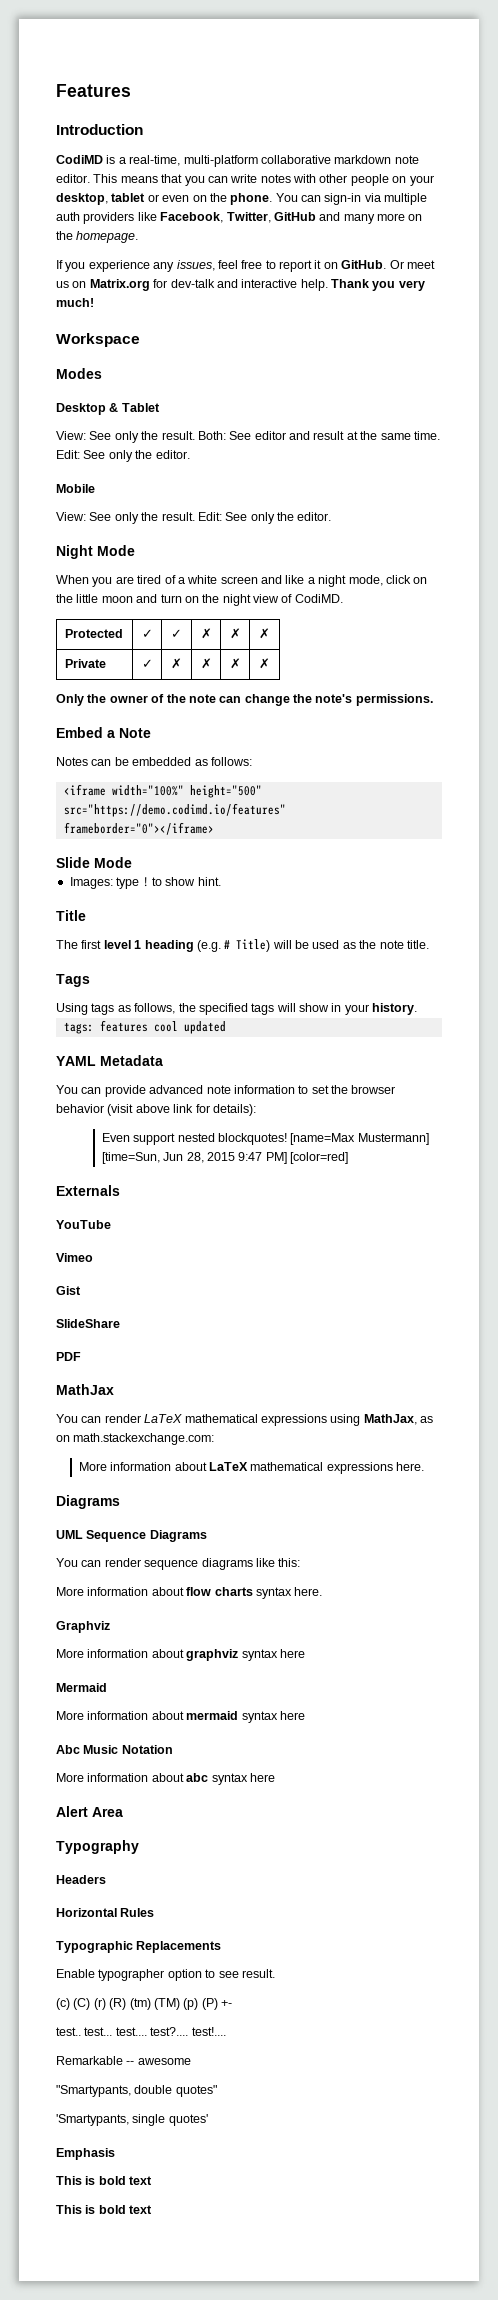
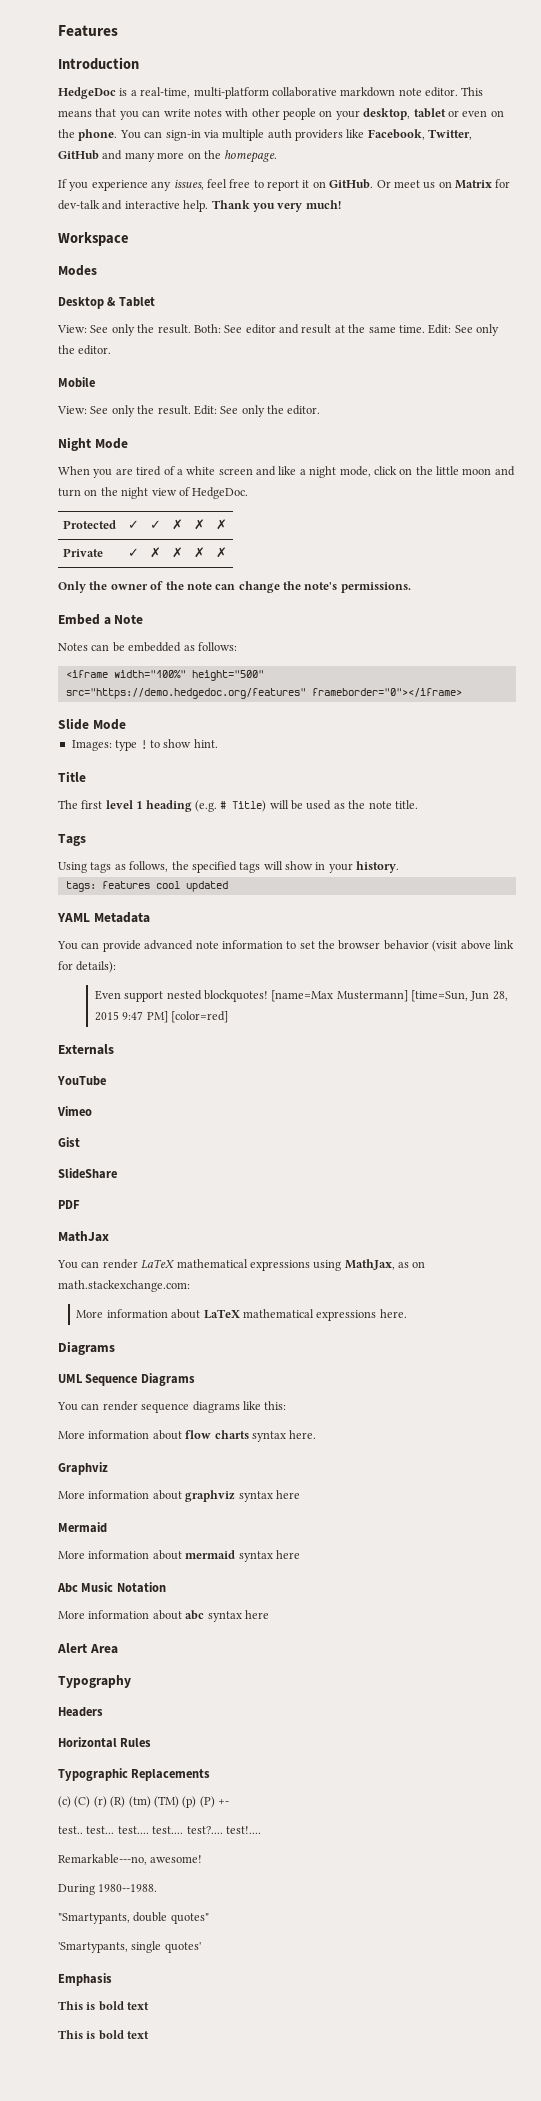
- CodiMD is a real-time, multi-platform collaborative markdown note editor.
+ HedgeDoc is a real-time, multi-platform collaborative markdown note editor.
- Or meet us on Matrix.org for dev-talk and interactive help.
+ Or meet us on Matrix for dev-talk and interactive help.
- When you are tired of a white screen and like a night mode, click on the little moon and turn on the night view of CodiMD.
+ When you are tired of a white screen and like a night mode, click on the little moon and turn on the night view of HedgeDoc.
- <iframe width="100%" height="500" src="https://demo.codimd.io/features" frameborder="0"></iframe>
+ <iframe width="100%" height="500" src="https://demo.hedgedoc.org/features" frameborder="0"></iframe>
- Enable typographer option to see result.
- test.. test... test.... test?.... test!....
+ test.. test... test.... test.... test?.... test!....
- Remarkable -- awesome
+ Remarkable---no, awesome!
+ During 1980--1988.

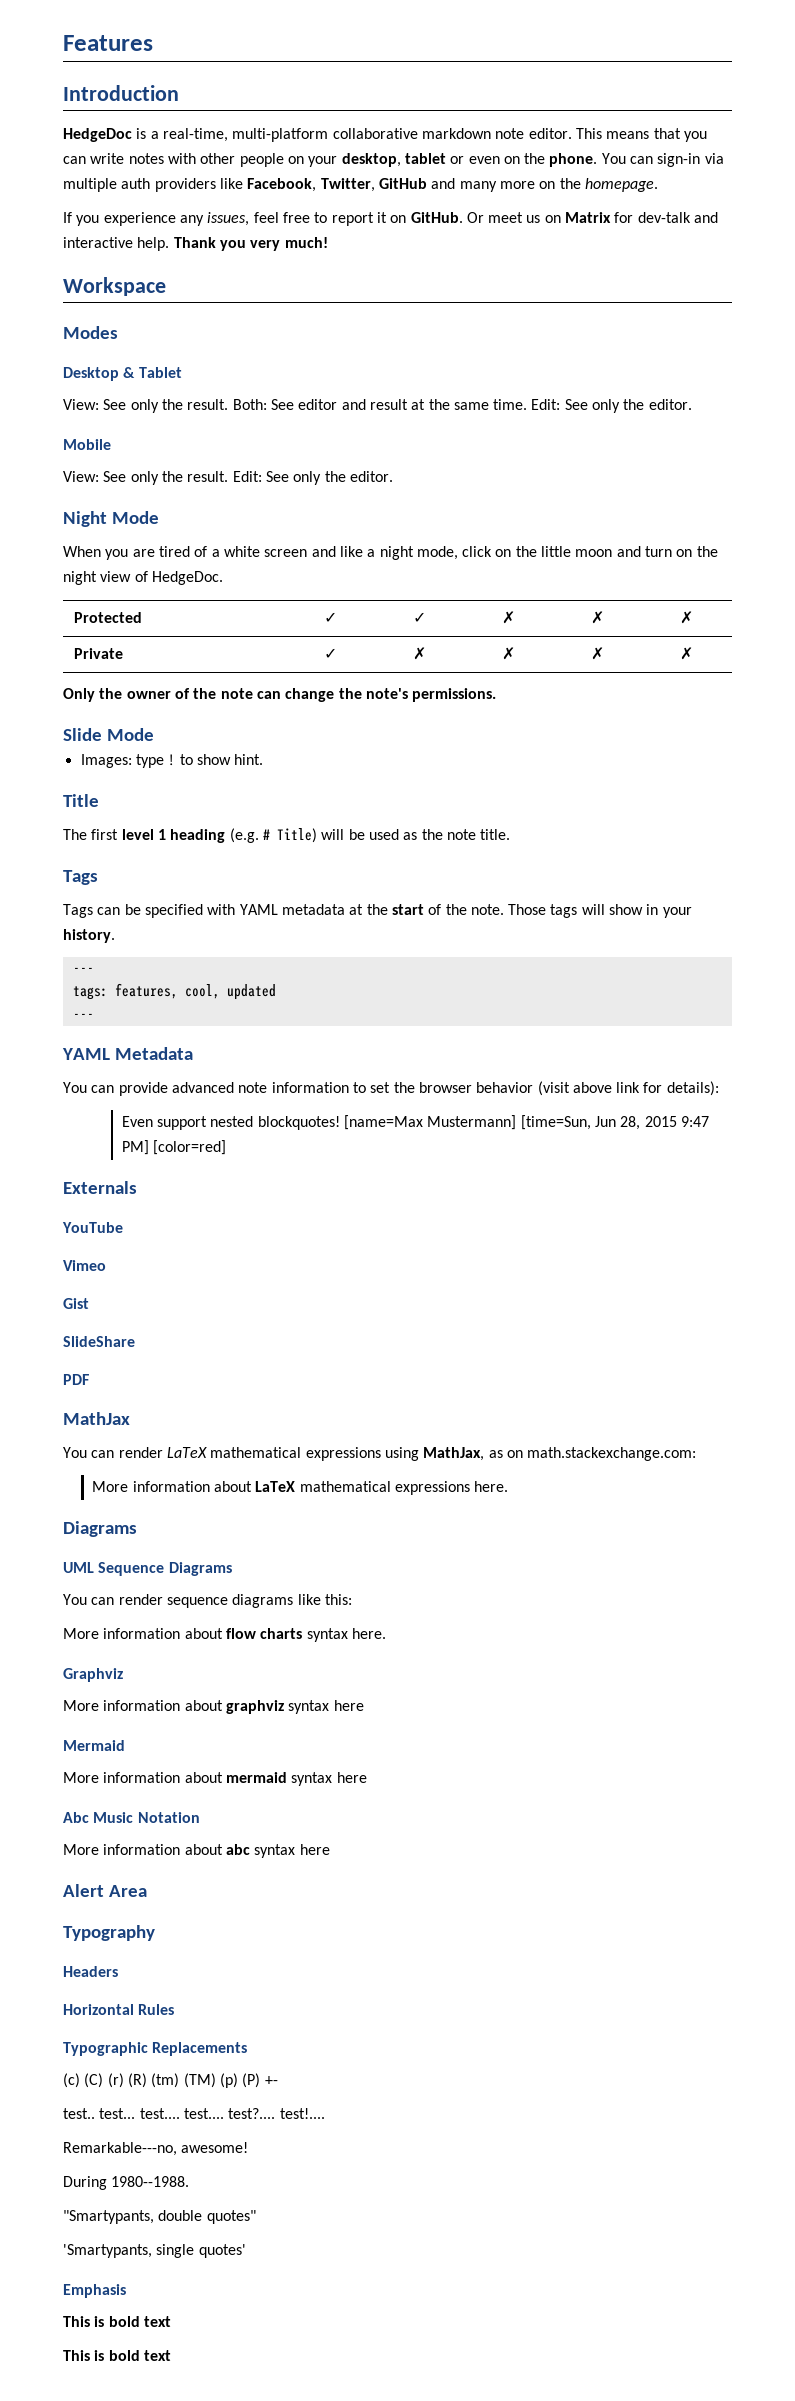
- Embed a Note
- Notes can be embedded as follows:
- <iframe width="100%" height="500" src="https://demo.hedgedoc.org/features" frameborder="0"></iframe>
- Using tags as follows, the specified tags will show in your history.
+ Tags can be specified with YAML metadata at the start of the note. Those tags will show in your history.
+ ---
- tags: features cool updated
+ tags: features, cool, updated
+ ---

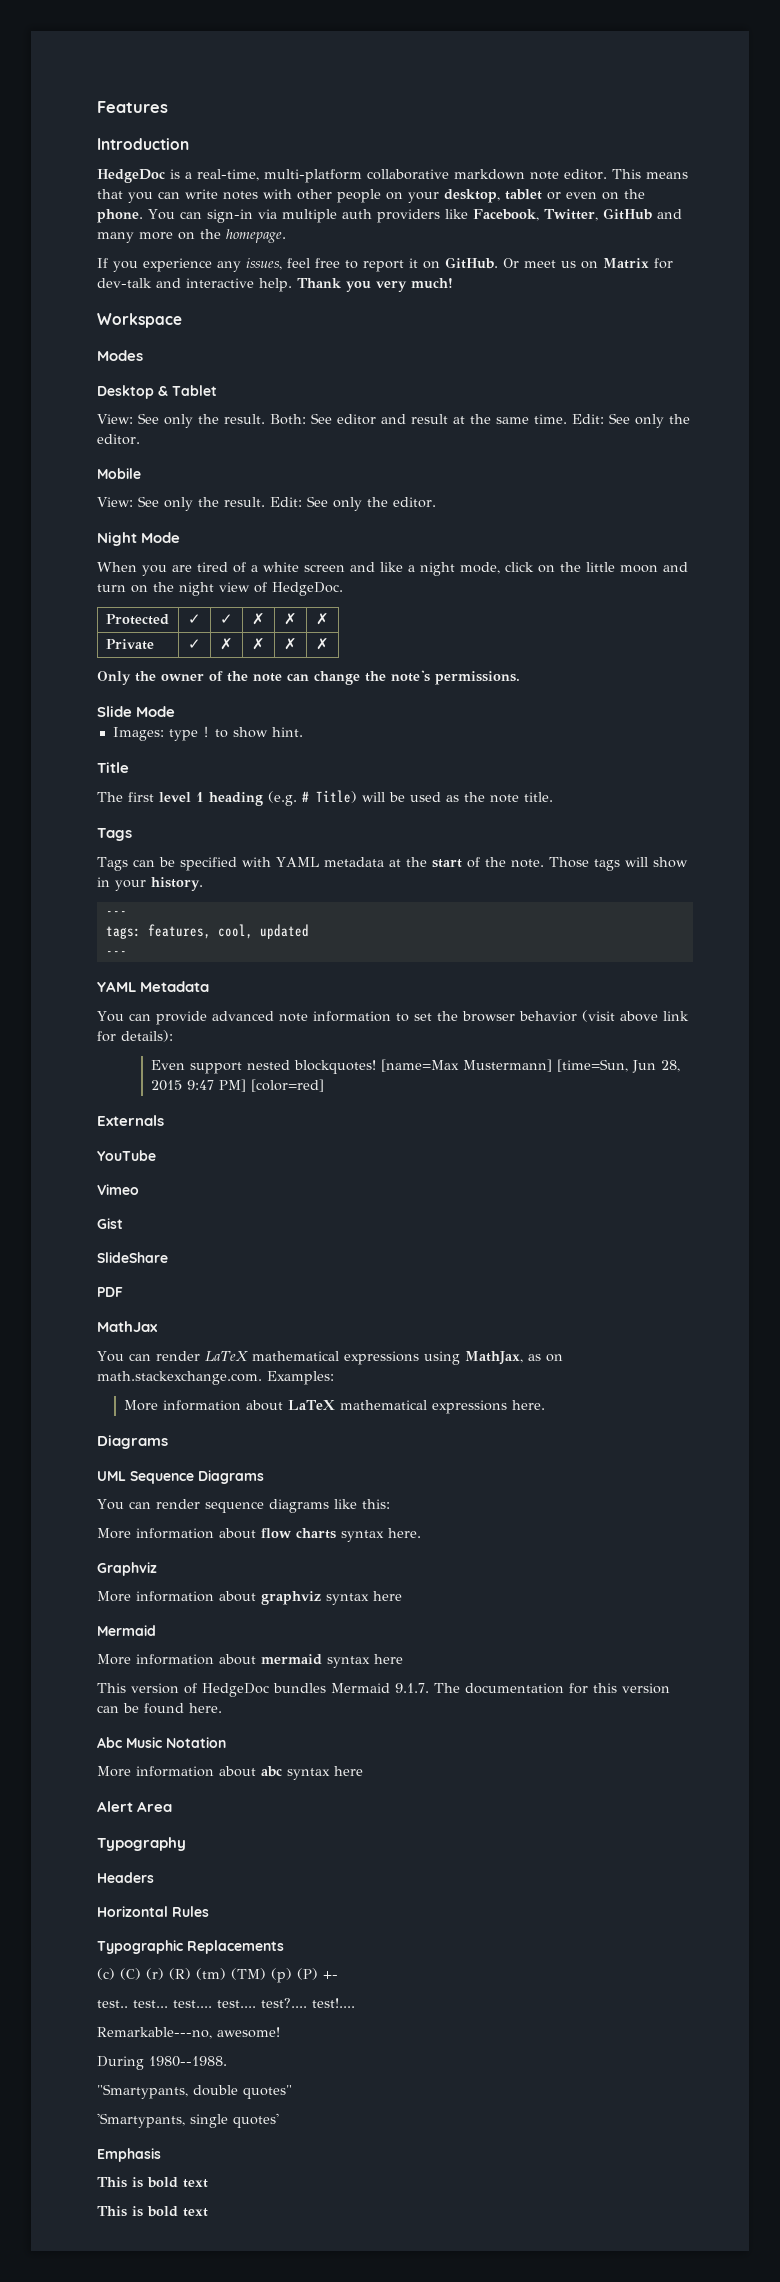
- You can render LaTeX mathematical expressions using MathJax, as on math.stackexchange.com:
+ You can render LaTeX mathematical expressions using MathJax, as on math.stackexchange.com. Examples:
+ This version of HedgeDoc bundles Mermaid 9.1.7. The documentation for this version can be found here.

